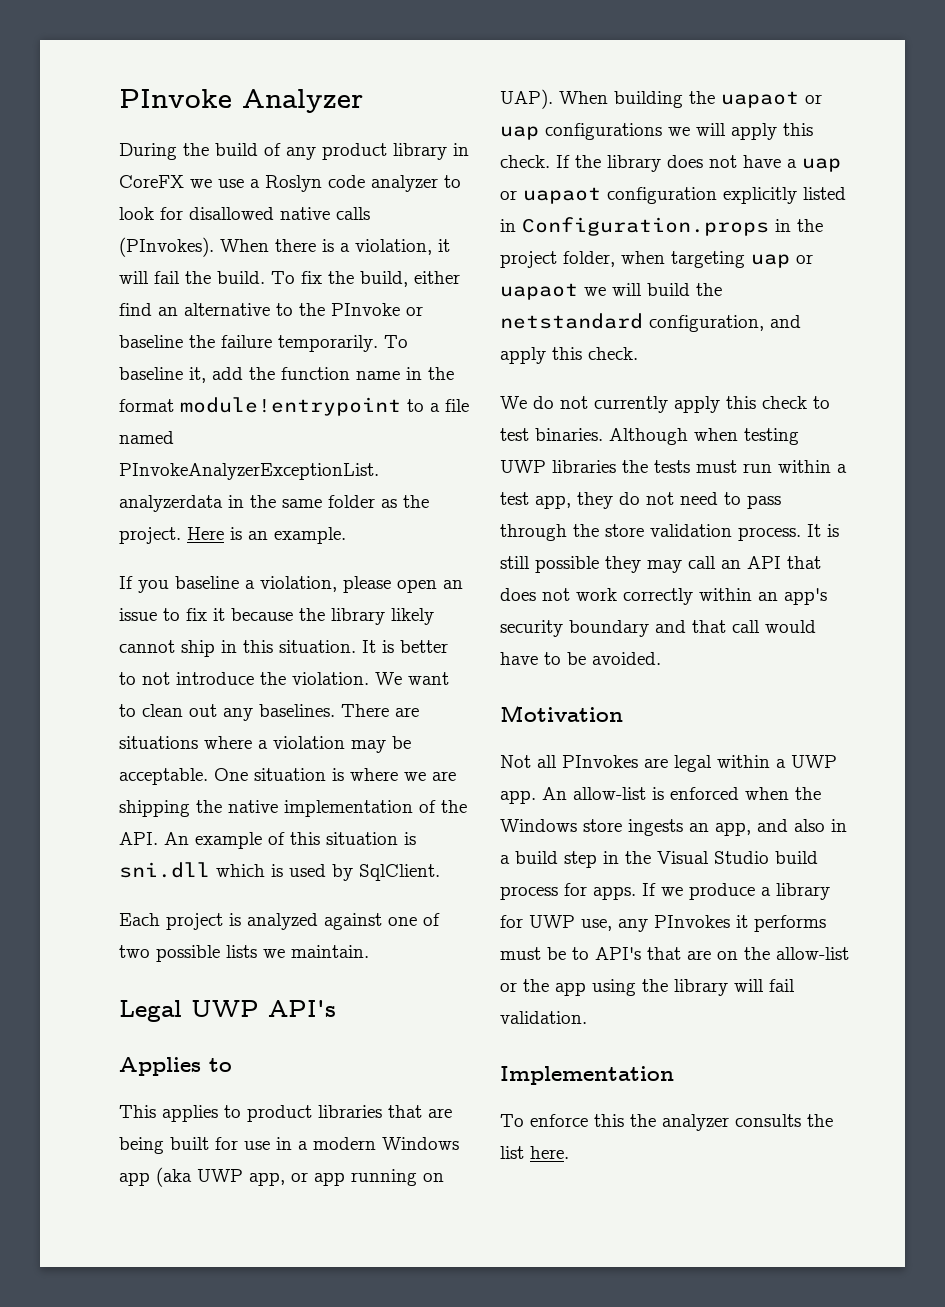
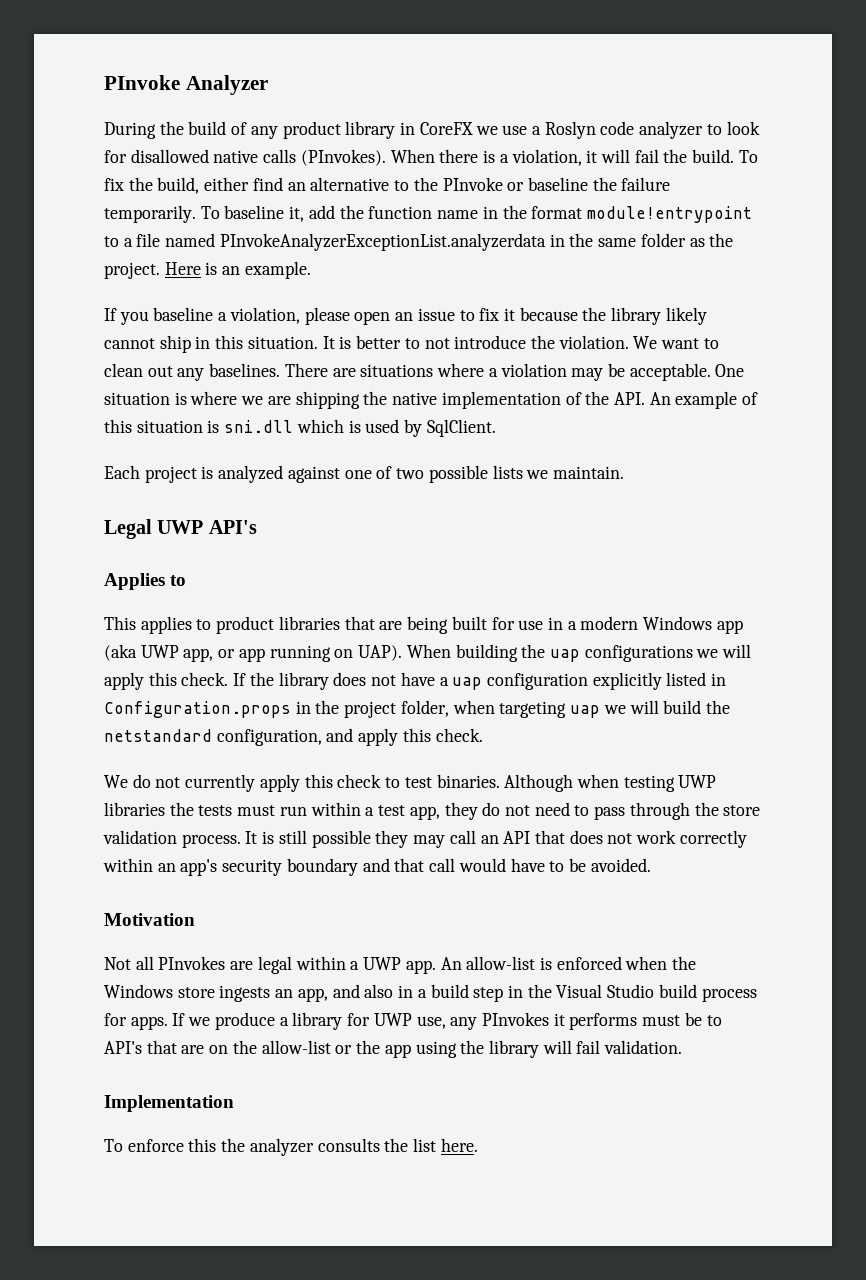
- When building the uapaot or uap configurations we will apply this check.
+ When building the uap configurations we will apply this check.
- If the library does not have a uap or uapaot configuration explicitly listed in Configuration.props in the project folder, when targeting uap or uapaot we will build the netstandard configuration, and apply this check.
+ If the library does not have a uap configuration explicitly listed in Configuration.props in the project folder, when targeting uap we will build the netstandard configuration, and apply this check.

